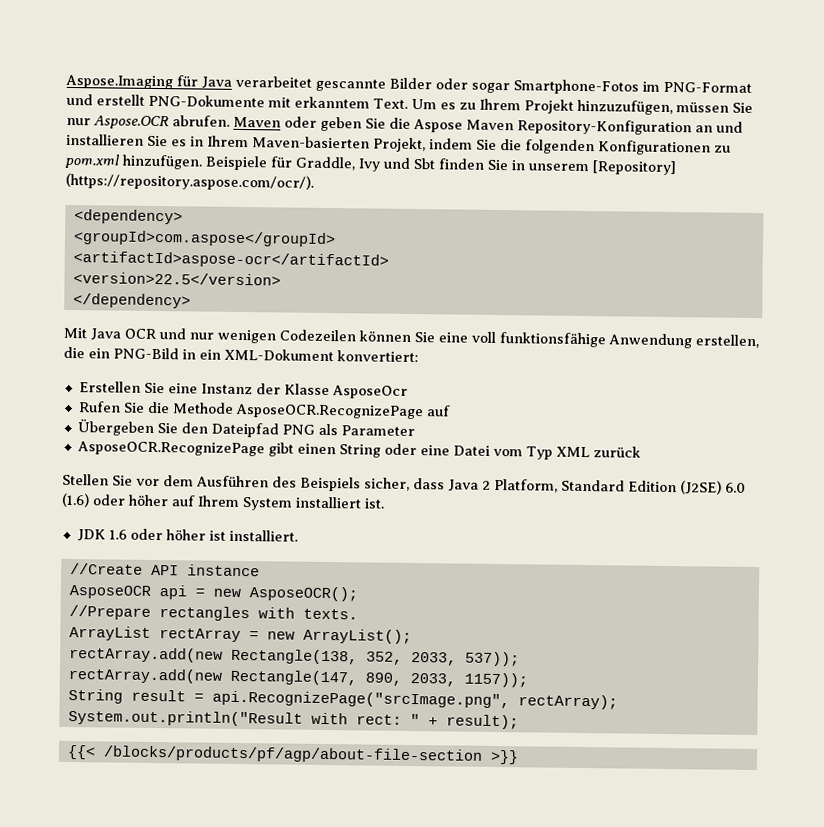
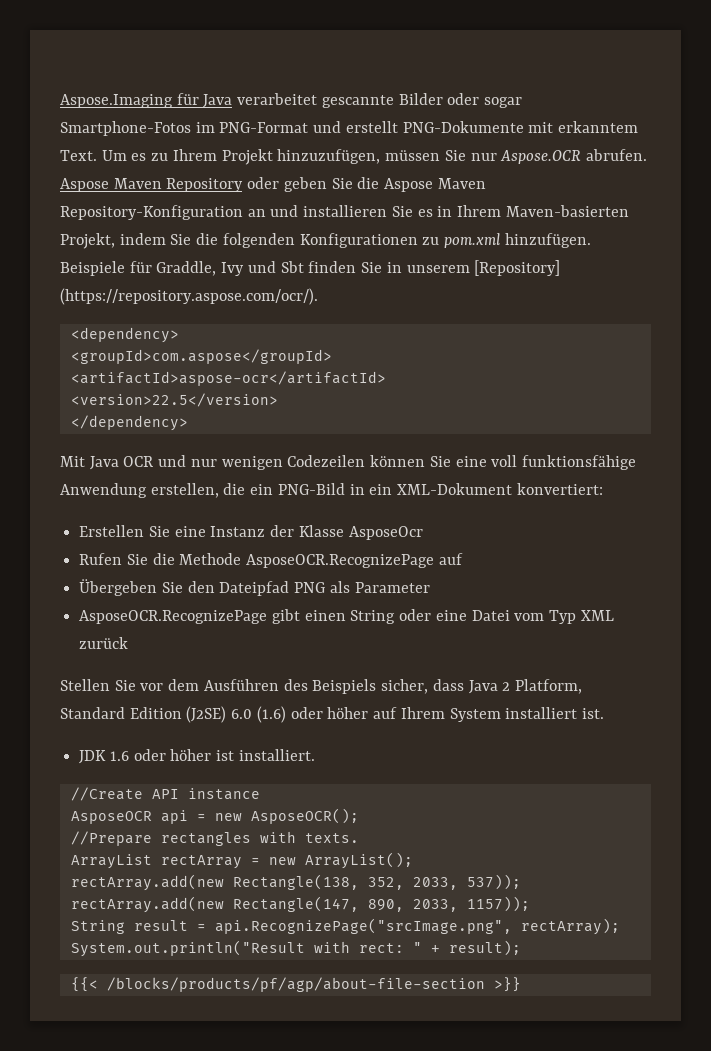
- Maven oder geben Sie die Aspose Maven Repository-Konfiguration an und installieren Sie es in Ihrem Maven-basierten Projekt, indem Sie die folgenden Konfigurationen zu pom.xml hinzufügen.
+ Aspose Maven Repository oder geben Sie die Aspose Maven Repository-Konfiguration an und installieren Sie es in Ihrem Maven-basierten Projekt, indem Sie die folgenden Konfigurationen zu pom.xml hinzufügen.

